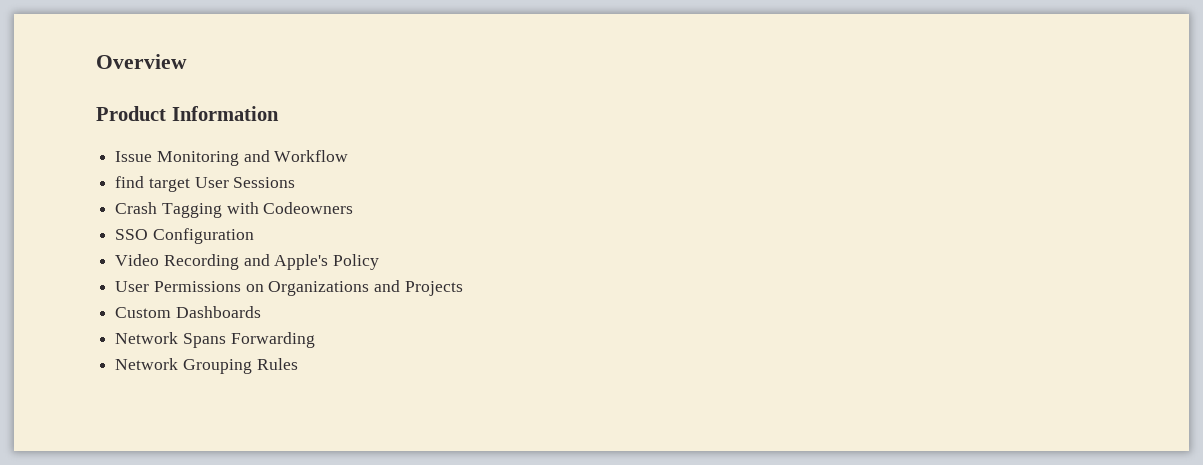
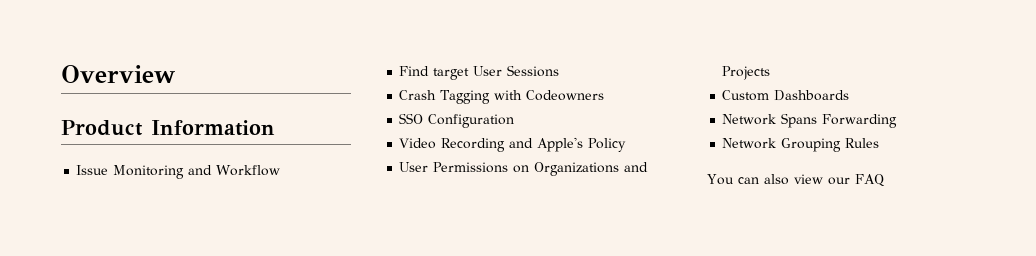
- find target User Sessions
+ Find target User Sessions
+ You can also view our FAQ

